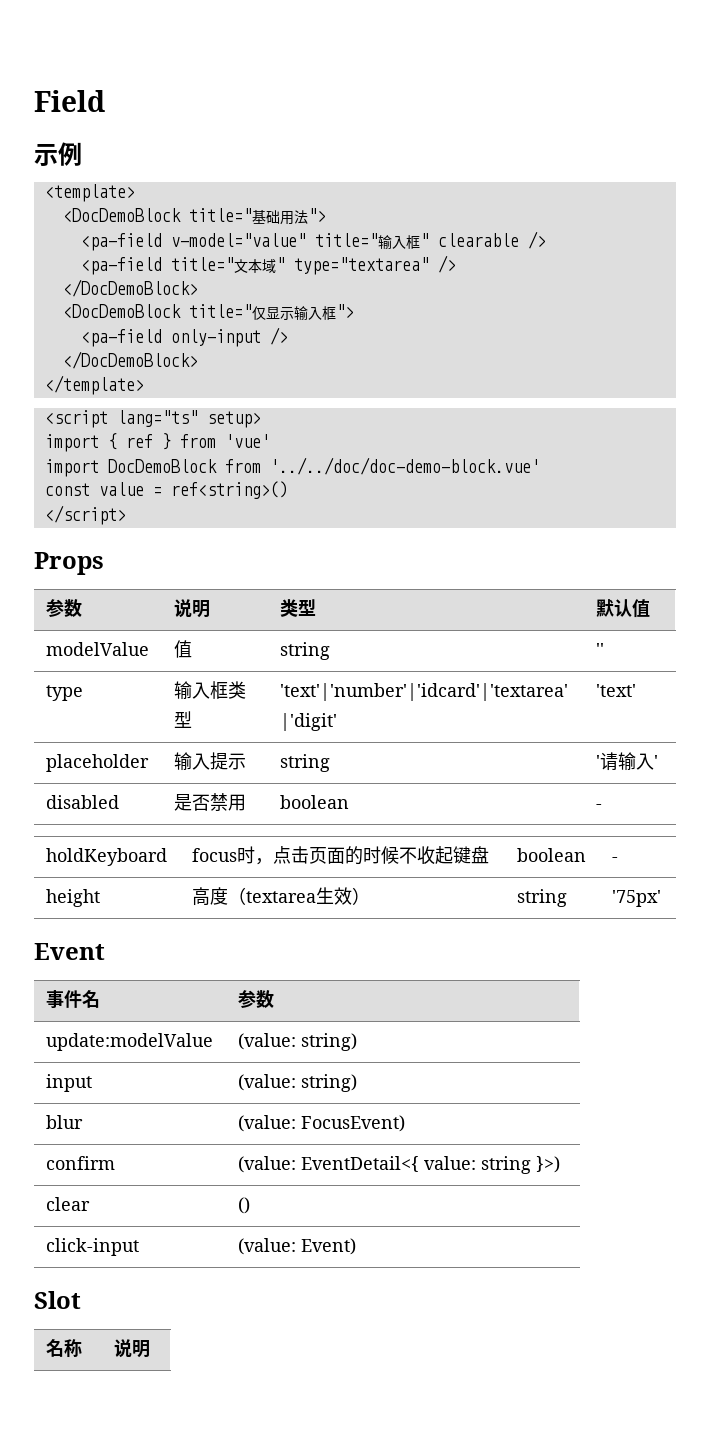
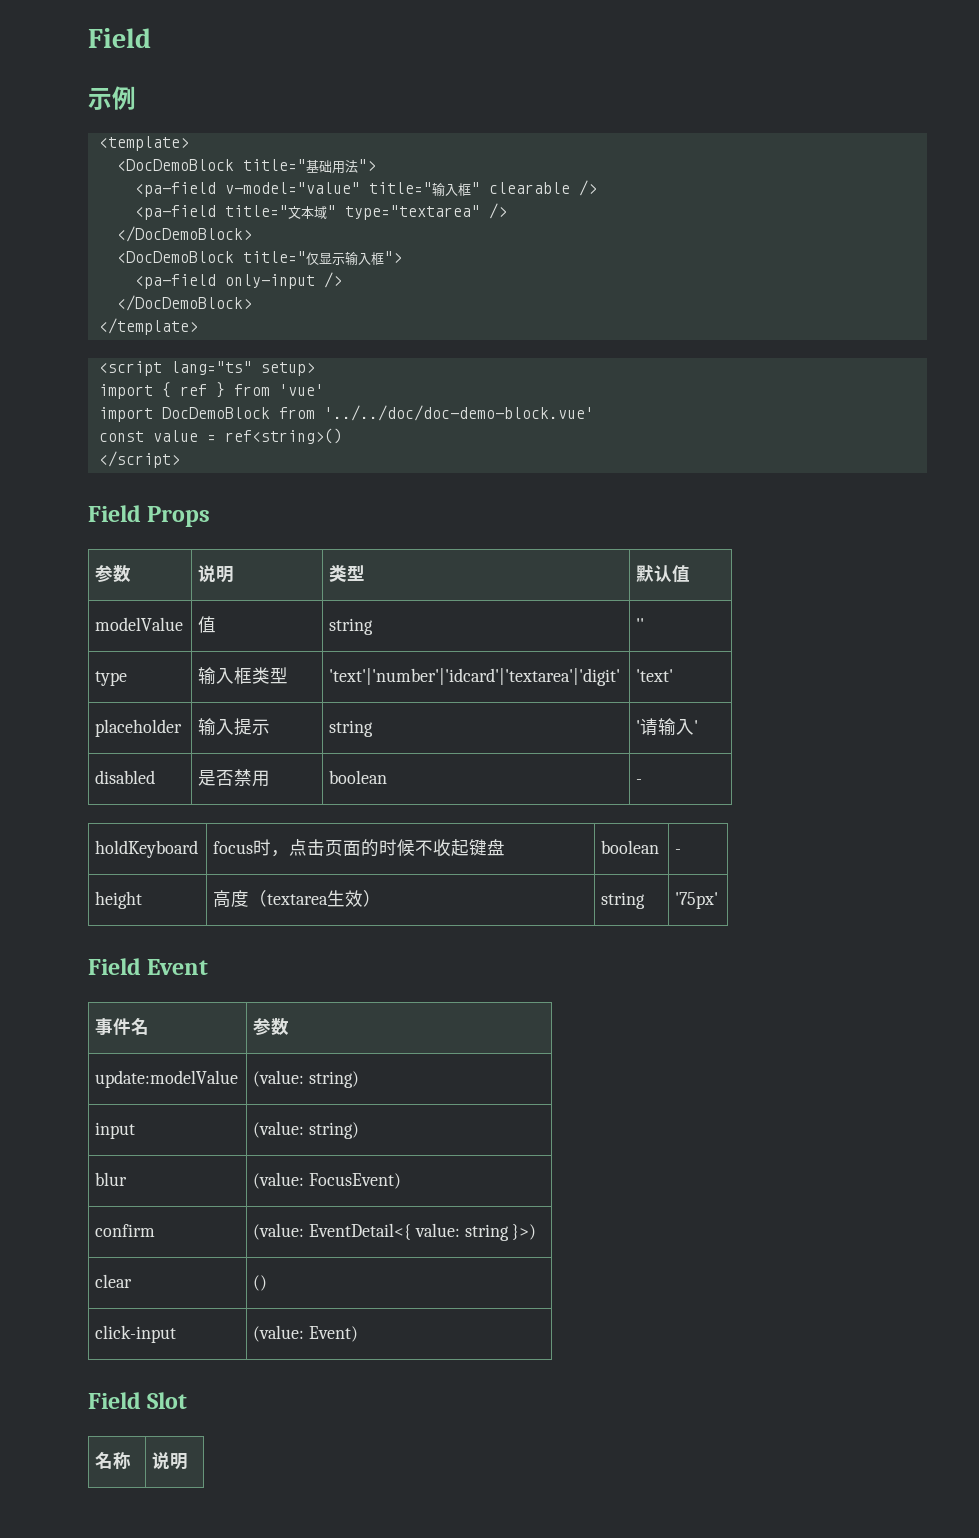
- Props
+ Field Props
- Event
+ Field Event
- Slot
+ Field Slot

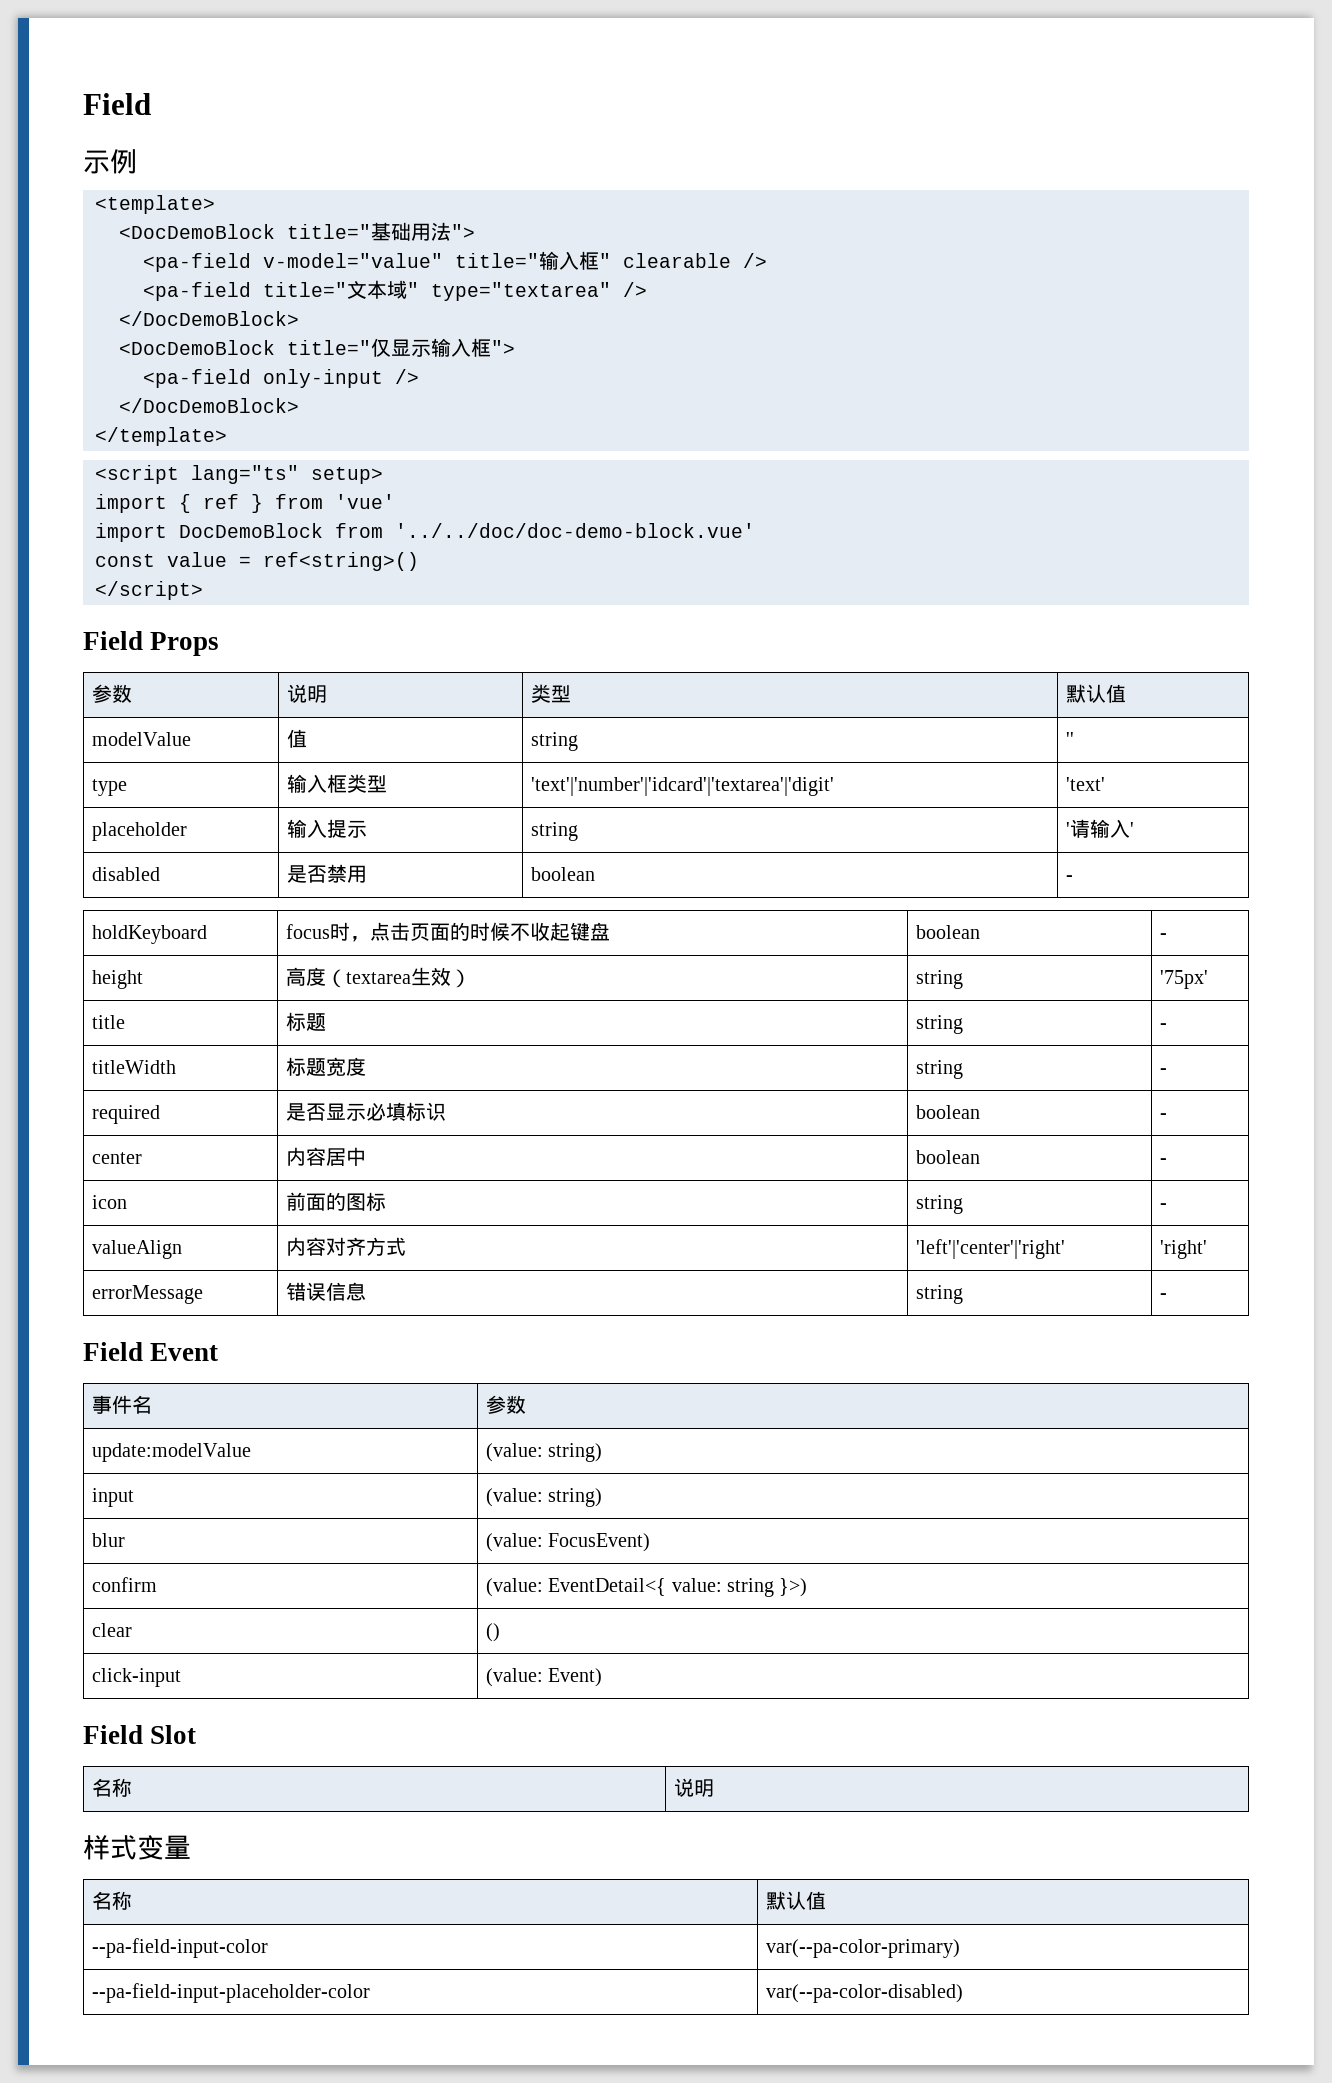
+ title | 标题 | string | -
+ titleWidth | 标题宽度 | string | -
+ required | 是否显示必填标识 | boolean | -
+ center | 内容居中 | boolean | -
+ icon | 前面的图标 | string | -
+ valueAlign | 内容对齐方式 | 'left'|'center'|'right' | 'right'
+ errorMessage | 错误信息 | string | -
+ 样式变量
+ 名称 | 默认值
+ --pa-field-input-color | var(--pa-color-primary)
+ --pa-field-input-placeholder-color | var(--pa-color-disabled)

